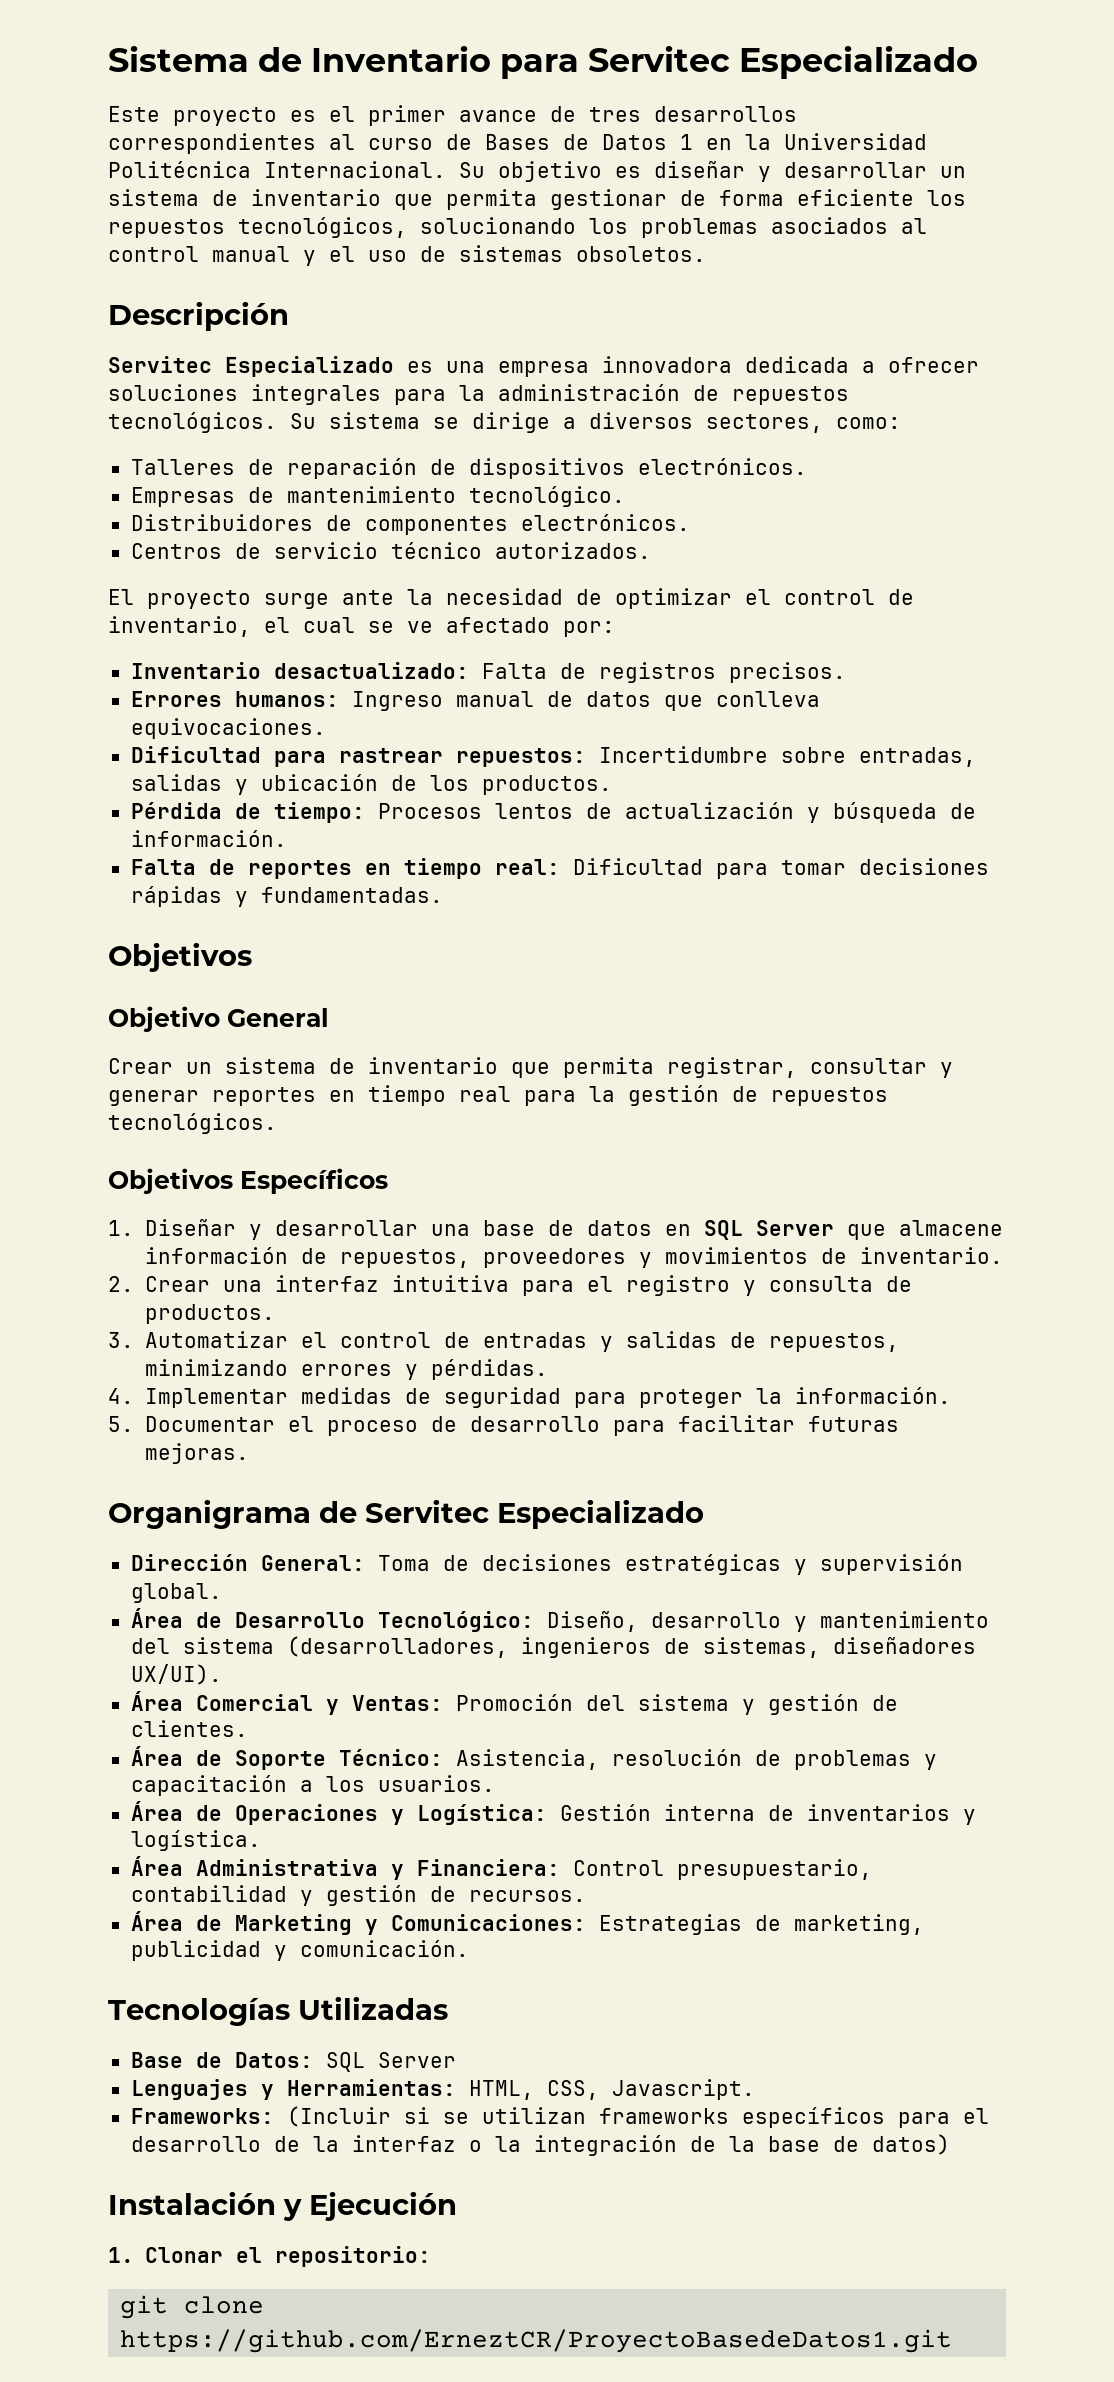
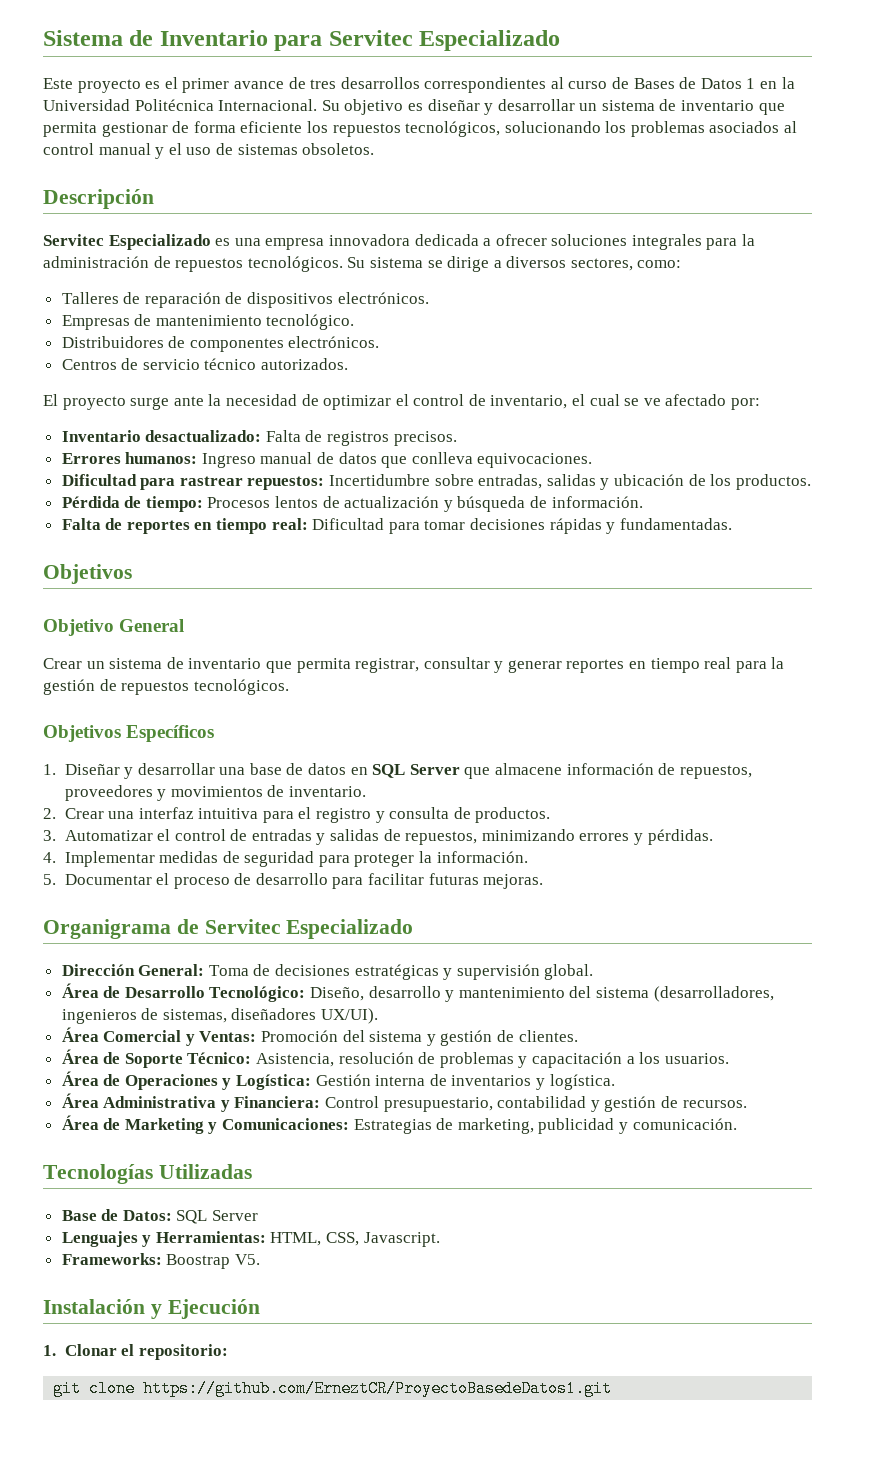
- Frameworks: (Incluir si se utilizan frameworks específicos para el desarrollo de la interfaz o la integración de la base de datos)
+ Frameworks: Boostrap V5.

